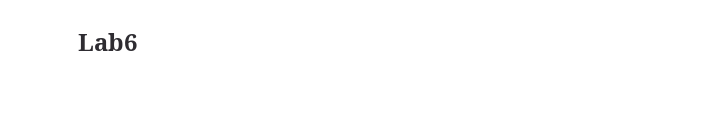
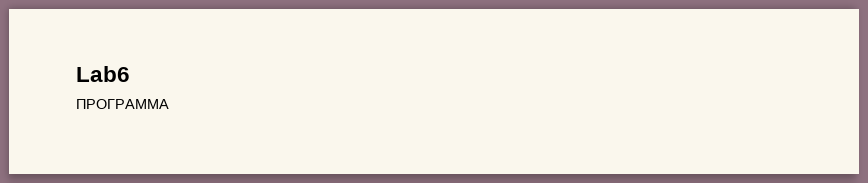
+ ПРОГРАММА

